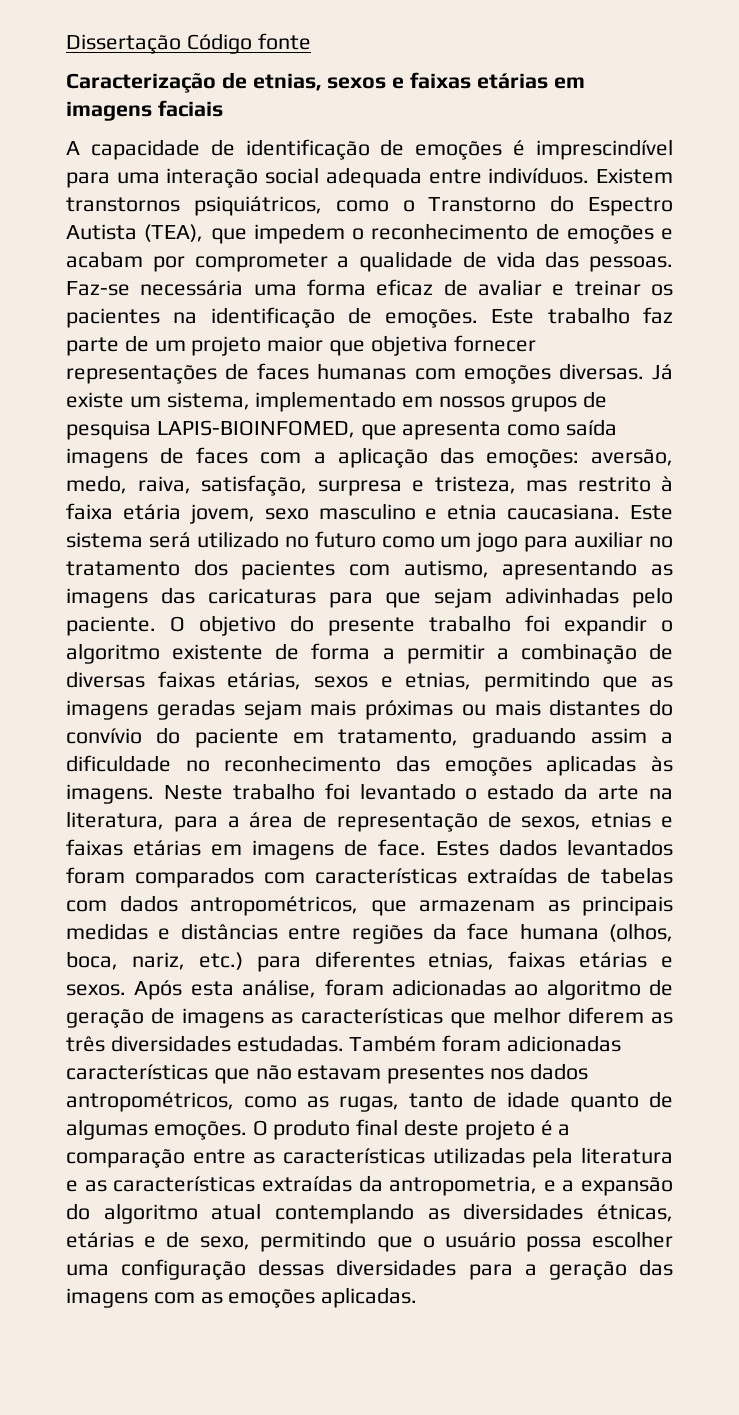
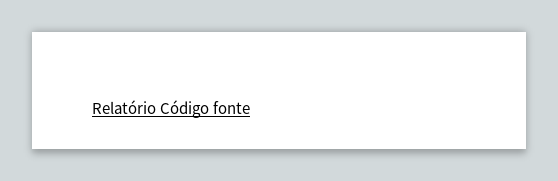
- Dissertação Código fonte
+ Relatório Código fonte
- Caracterização de etnias, sexos e faixas etárias em imagens faciais
- A capacidade de identificação de emoções é imprescindível para uma interação social adequada entre indivíduos. Existem transtornos psiquiátricos, como o Transtorno do Espectro Autista (TEA), que impedem o reconhecimento de emoções e acabam por comprometer a qualidade de vida das pessoas. Faz-se necessária uma forma eficaz de avaliar e treinar os pacientes na identificação de emoções. Este trabalho faz parte de um projeto maior que objetiva fornecer representações de faces humanas com emoções diversas. Já existe um sistema, implementado em nossos grupos de pesquisa LAPIS-BIOINFOMED, que apresenta como saída imagens de faces com a aplicação das emoções: aversão, medo, raiva, satisfação, surpresa e tristeza, mas restrito à faixa etária jovem, sexo masculino e etnia caucasiana. Este sistema será utilizado no futuro como um jogo para auxiliar no tratamento dos pacientes com autismo, apresentando as imagens das caricaturas para que sejam adivinhadas pelo paciente. O objetivo do presente trabalho foi expandir o algoritmo existente de forma a permitir a combinação de diversas faixas etárias, sexos e etnias, permitindo que as imagens geradas sejam mais próximas ou mais distantes do convívio do paciente em tratamento, graduando assim a dificuldade no reconhecimento das emoções aplicadas às imagens. Neste trabalho foi levantado o estado da arte na literatura, para a área de representação de sexos, etnias e faixas etárias em imagens de face. Estes dados levantados foram comparados com características extraídas de tabelas com dados antropométricos, que armazenam as principais medidas e distâncias entre regiões da face humana (olhos, boca, nariz, etc.) para diferentes etnias, faixas etárias e sexos. Após esta análise, foram adicionadas ao algoritmo de geração de imagens as características que melhor diferem as três diversidades estudadas. Também foram adicionadas características que não estavam presentes nos dados antropométricos, como as rugas, tanto de idade quanto de algumas emoções. O produto final deste projeto é a comparação entre as características utilizadas pela literatura e as características extraídas da antropometria, e a expansão do algoritmo atual contemplando as diversidades étnicas, etárias e de sexo, permitindo que o usuário possa escolher uma configuração dessas diversidades para a geração das imagens com as emoções aplicadas.

